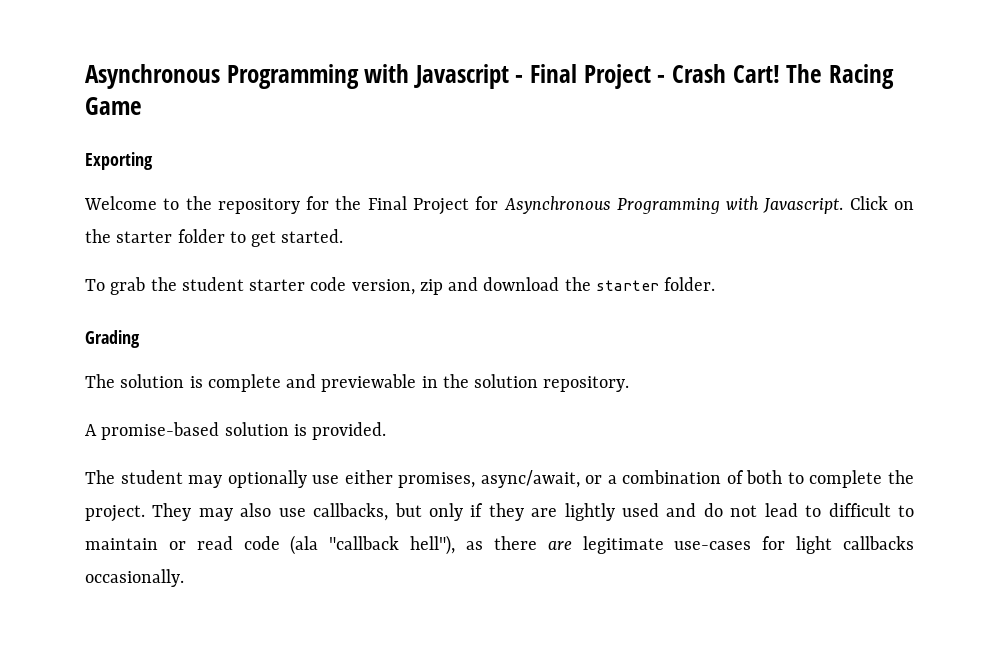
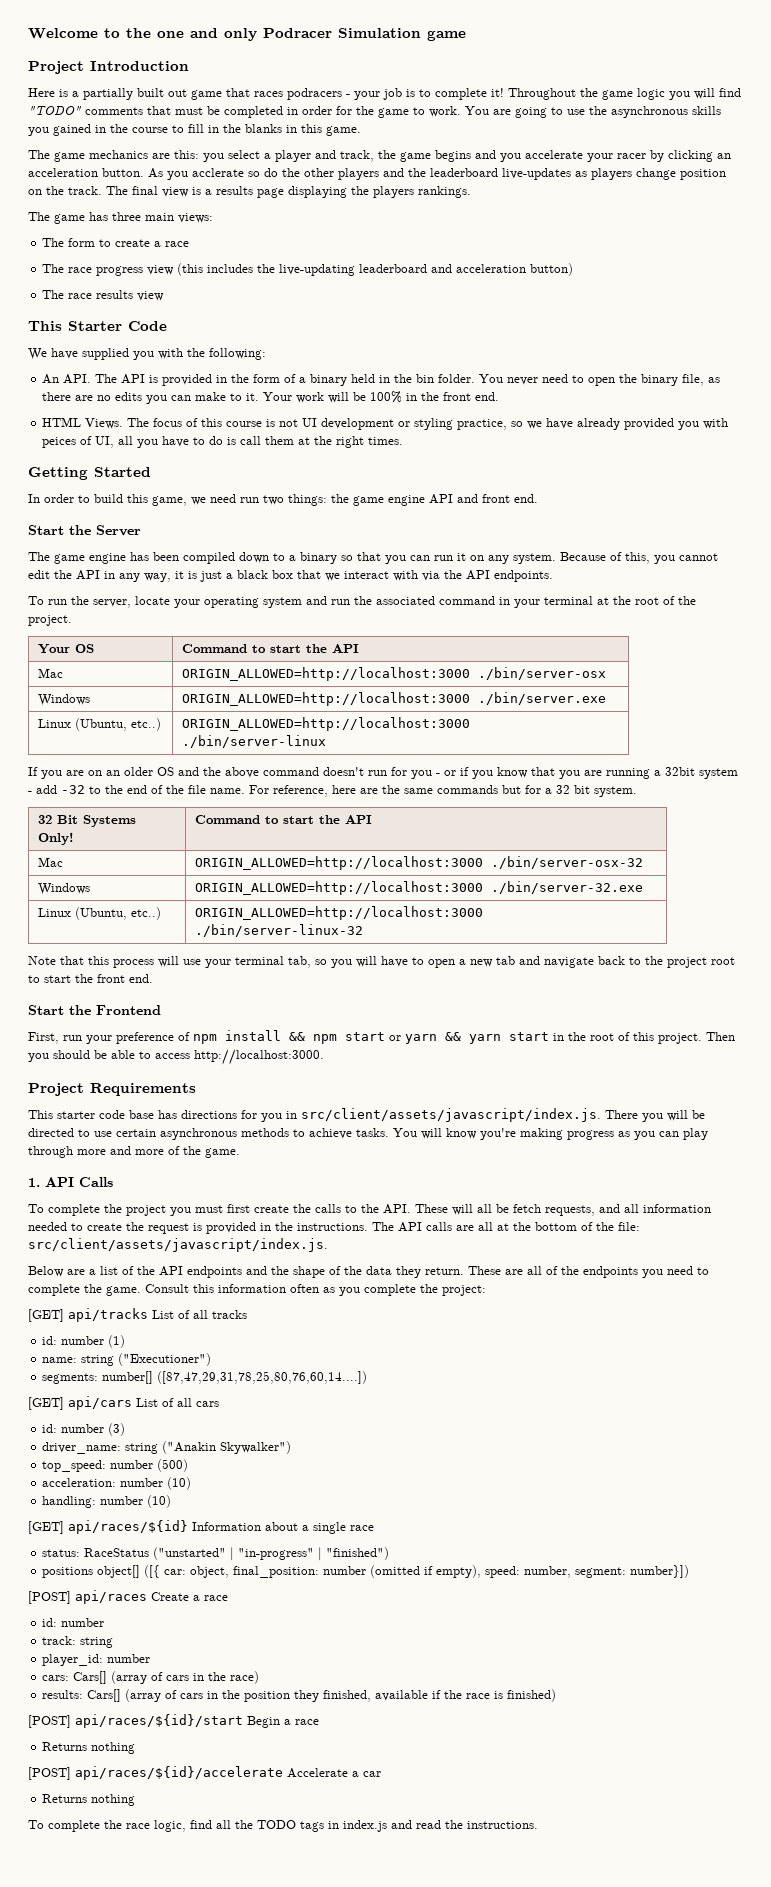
- Asynchronous Programming with Javascript - Final Project - Crash Cart! The Racing Game
- Exporting
- Welcome to the repository for the Final Project for Asynchronous Programming with Javascript. Click on the starter folder to get started.
- To grab the student starter code version, zip and download the starter folder.
- Grading
- The solution is complete and previewable in the solution repository.
- A promise-based solution is provided.
- The student may optionally use either promises, async/await, or a combination of both to complete the project. They may also use callbacks, but only if they are lightly used and do not lead to difficult to maintain or read code (ala "callback hell"), as there are legitimate use-cases for light callbacks occasionally.
+ Welcome to the one and only Podracer Simulation game
+ Project Introduction
+ Here is a partially built out game that races podracers - your job is to complete it! Throughout the game logic you will find "TODO" comments that must be completed in order for the game to work. You are going to use the asynchronous skills you gained in the course to fill in the blanks in this game.
+ The game mechanics are this: you select a player and track, the game begins and you accelerate your racer by clicking an acceleration button. As you acclerate so do the other players and the leaderboard live-updates as players change position on the track. The final view is a results page displaying the players rankings.
+ The game has three main views:
+ The form to create a race
+ The race progress view (this includes the live-updating leaderboard and acceleration button)
+ The race results view
+ This Starter Code
+ We have supplied you with the following:
+ An API. The API is provided in the form of a binary held in the bin folder. You never need to open the binary file, as there are no edits you can make to it. Your work will be 100% in the front end.
+ HTML Views. The focus of this course is not UI development or styling practice, so we have already provided you with peices of UI, all you have to do is call them at the right times.
+ Getting Started
+ In order to build this game, we need run two things: the game engine API and front end.
+ Start the Server
+ The game engine has been compiled down to a binary so that you can run it on any system. Because of this, you cannot edit the API in any way, it is just a black box that we interact with via the API endpoints.
+ To run the server, locate your operating system and run the associated command in your terminal at the root of the project.
+ Your OS | Command to start the API
+ Mac | ORIGIN_ALLOWED=http://localhost:3000 ./bin/server-osx
+ Windows | ORIGIN_ALLOWED=http://localhost:3000 ./bin/server.exe
+ Linux (Ubuntu, etc..) | ORIGIN_ALLOWED=http://localhost:3000 ./bin/server-linux
+ If you are on an older OS and the above command doesn't run for you - or if you know that you are running a 32bit system - add -32 to the end of the file name. For reference, here are the same commands but for a 32 bit system.
+ 32 Bit Systems Only! | Command to start the API
+ Mac | ORIGIN_ALLOWED=http://localhost:3000 ./bin/server-osx-32
+ Windows | ORIGIN_ALLOWED=http://localhost:3000 ./bin/server-32.exe
+ Linux (Ubuntu, etc..) | ORIGIN_ALLOWED=http://localhost:3000 ./bin/server-linux-32
+ Note that this process will use your terminal tab, so you will have to open a new tab and navigate back to the project root to start the front end.
+ Start the Frontend
+ First, run your preference of npm install && npm start or yarn && yarn start in the root of this project. Then you should be able to access http://localhost:3000.
+ Project Requirements
+ This starter code base has directions for you in src/client/assets/javascript/index.js. There you will be directed to use certain asynchronous methods to achieve tasks. You will know you're making progress as you can play through more and more of the game.
+ 1. API Calls
+ To complete the project you must first create the calls to the API. These will all be fetch requests, and all information needed to create the request is provided in the instructions. The API calls are all at the bottom of the file: src/client/assets/javascript/index.js.
+ Below are a list of the API endpoints and the shape of the data they return. These are all of the endpoints you need to complete the game. Consult this information often as you complete the project:
+ [GET] api/tracks List of all tracks
+ id: number (1)
+ name: string ("Executioner")
+ segments: number[] ([87,47,29,31,78,25,80,76,60,14....])
+ [GET] api/cars List of all cars
+ id: number (3)
+ driver_name: string ("Anakin Skywalker")
+ top_speed: number (500)
+ acceleration: number (10)
+ handling: number (10)
+ [GET] api/races/${id} Information about a single race
+ status: RaceStatus ("unstarted" | "in-progress" | "finished")
+ positions object[] ([{ car: object, final_position: number (omitted if empty), speed: number, segment: number}])
+ [POST] api/races Create a race
+ id: number
+ track: string
+ player_id: number
+ cars: Cars[] (array of cars in the race)
+ results: Cars[] (array of cars in the position they finished, available if the race is finished)
+ [POST] api/races/${id}/start Begin a race
+ Returns nothing
+ [POST] api/races/${id}/accelerate Accelerate a car
+ Returns nothing
+ To complete the race logic, find all the TODO tags in index.js and read the instructions.

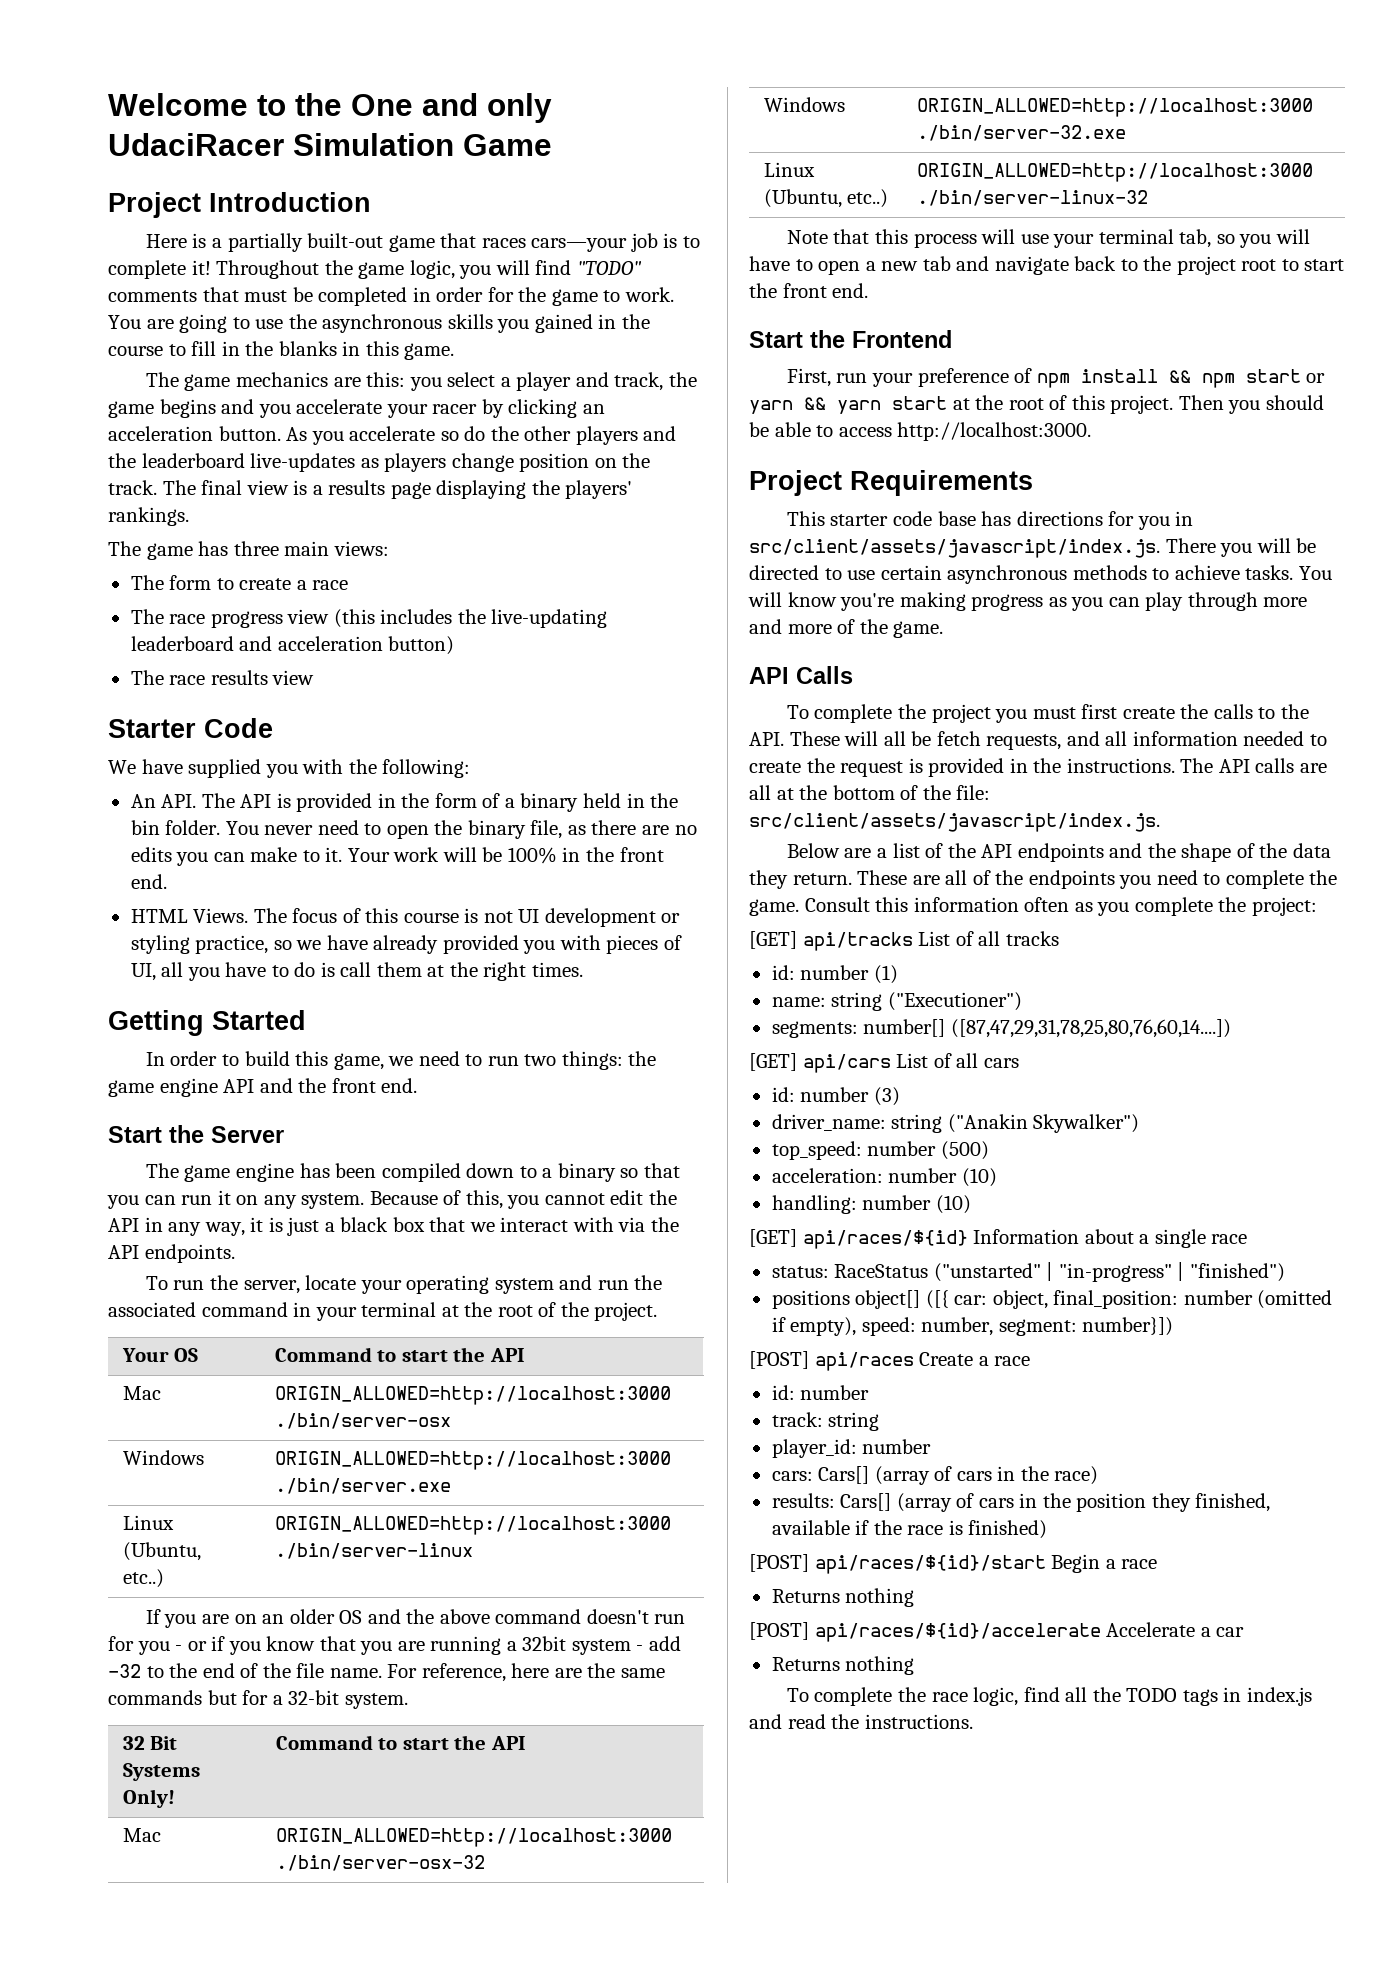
- Welcome to the one and only Podracer Simulation game
+ Welcome to the One and only UdaciRacer Simulation Game
- Here is a partially built out game that races podracers - your job is to complete it!
+ Here is a partially built-out game that races cars—your job is to complete it!
- Throughout the game logic you will find "TODO" comments that must be completed in order for the game to work.
+ Throughout the game logic, you will find "TODO" comments that must be completed in order for the game to work.
- As you acclerate so do the other players and the leaderboard live-updates as players change position on the track.
+ As you accelerate so do the other players and the leaderboard live-updates as players change position on the track.
- The final view is a results page displaying the players rankings.
+ The final view is a results page displaying the players' rankings.
- This Starter Code
+ Starter Code
- The focus of this course is not UI development or styling practice, so we have already provided you with peices of UI, all you have to do is call them at the right times.
+ The focus of this course is not UI development or styling practice, so we have already provided you with pieces of UI, all you have to do is call them at the right times.
- In order to build this game, we need run two things: the game engine API and front end.
+ In order to build this game, we need to run two things: the game engine API and the front end.
- For reference, here are the same commands but for a 32 bit system.
+ For reference, here are the same commands but for a 32-bit system.
- First, run your preference of npm install && npm start or yarn && yarn start in the root of this project.
+ First, run your preference of npm install && npm start or yarn && yarn start at the root of this project.
- 1. API Calls
+ API Calls

